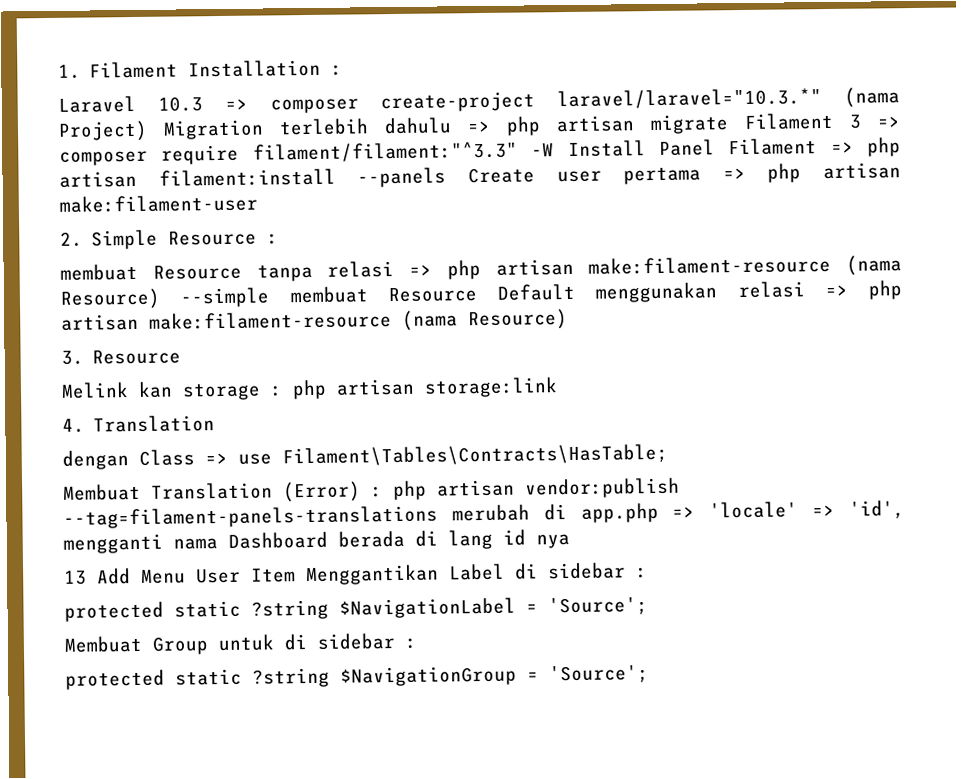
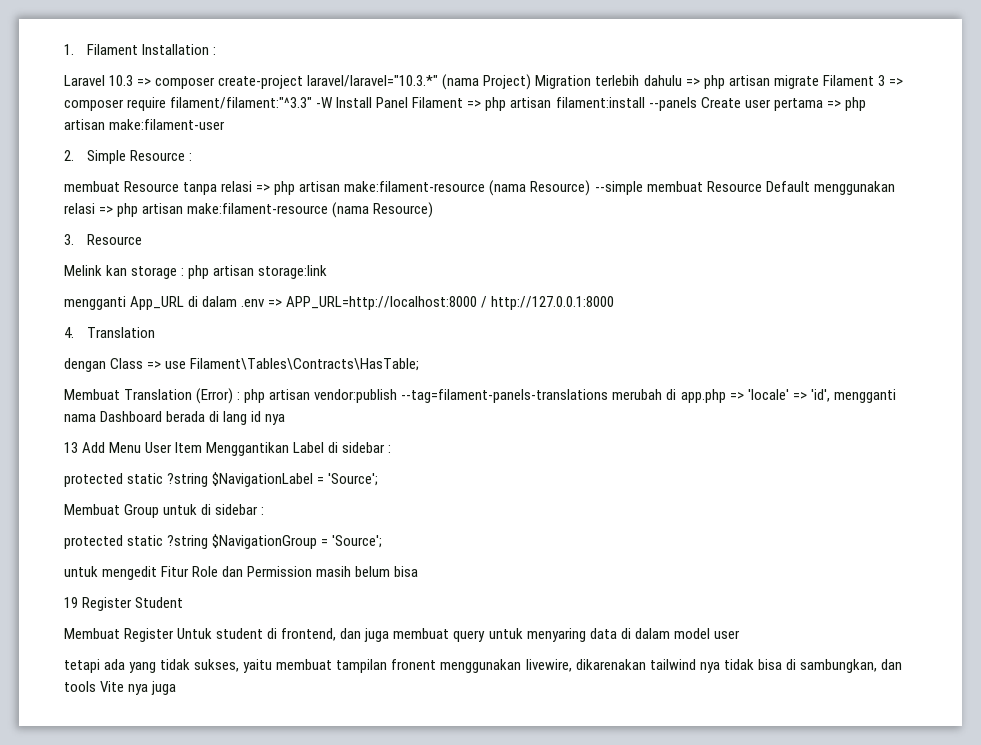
+ mengganti App_URL di dalam .env => APP_URL=http://localhost:8000 / http://127.0.0.1:8000
+ untuk mengedit Fitur Role dan Permission masih belum bisa
+ 19 Register Student
+ Membuat Register Untuk student di frontend, dan juga membuat query untuk menyaring data di dalam model user
+ tetapi ada yang tidak sukses, yaitu membuat tampilan fronent menggunakan livewire, dikarenakan tailwind nya tidak bisa di sambungkan, dan tools Vite nya juga

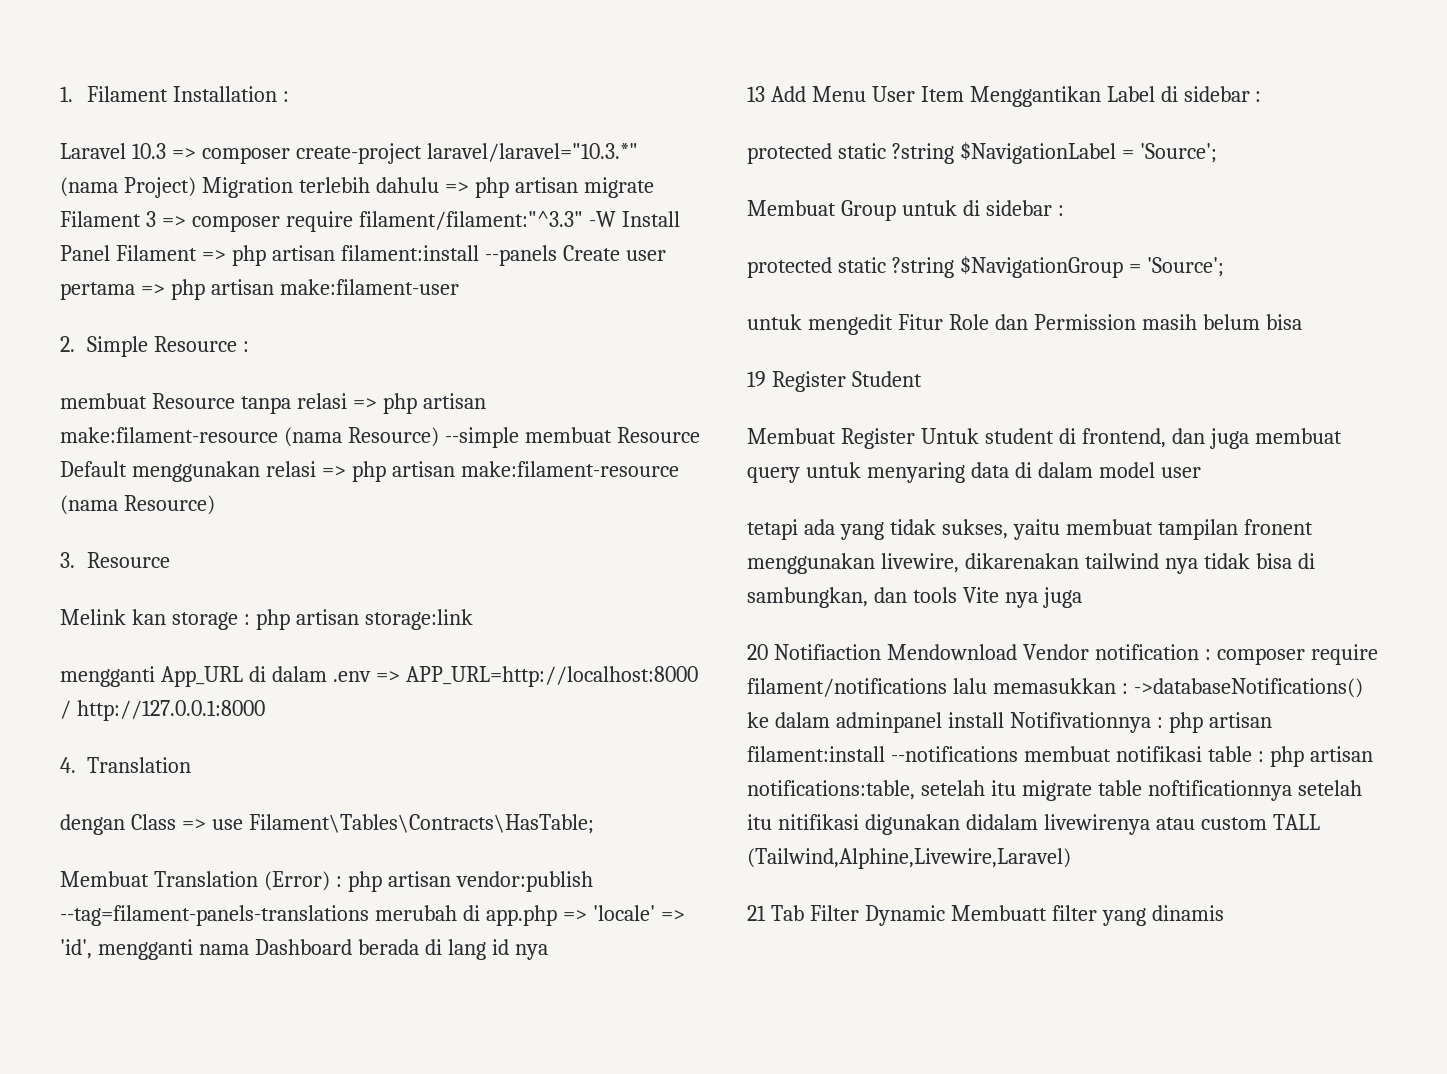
+ 20 Notifiaction Mendownload Vendor notification : composer require filament/notifications lalu memasukkan : ->databaseNotifications() ke dalam adminpanel install Notifivationnya : php artisan filament:install --notifications membuat notifikasi table : php artisan notifications:table, setelah itu migrate table noftificationnya setelah itu nitifikasi digunakan didalam livewirenya atau custom TALL (Tailwind,Alphine,Livewire,Laravel)
+ 21 Tab Filter Dynamic Membuatt filter yang dinamis

